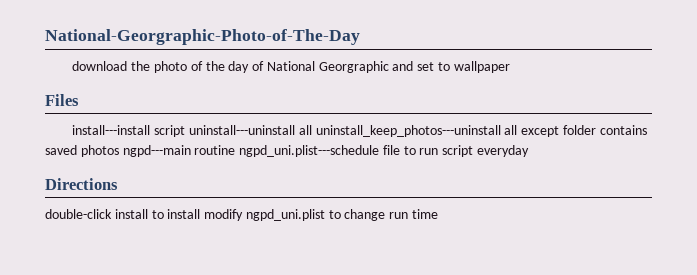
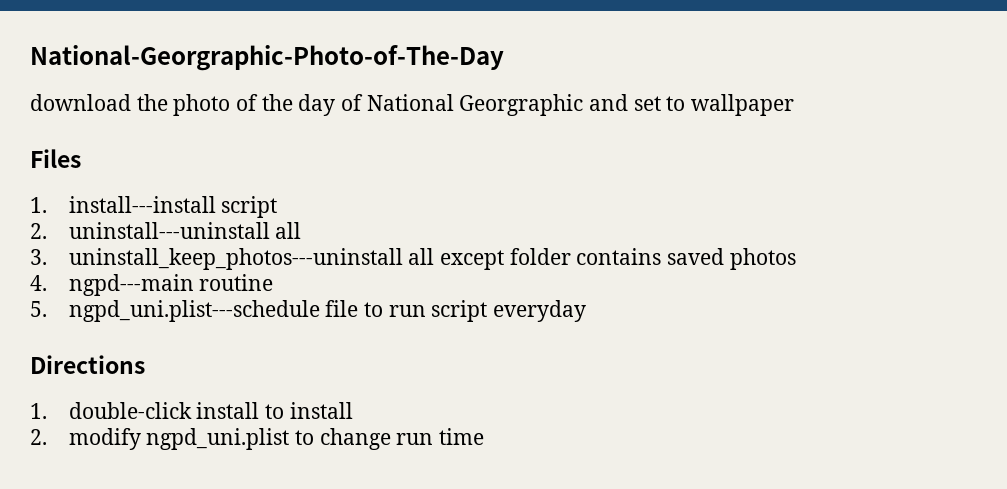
- install---install script uninstall---uninstall all uninstall_keep_photos---uninstall all except folder contains saved photos ngpd---main routine ngpd_uni.plist---schedule file to run script everyday
+ 1. install---install script
+ 2. uninstall---uninstall all
+ 3. uninstall_keep_photos---uninstall all except folder contains saved photos
+ 4. ngpd---main routine
+ 5. ngpd_uni.plist---schedule file to run script everyday
- double-click install to install modify ngpd_uni.plist to change run time
+ 1. double-click install to install
+ 2. modify ngpd_uni.plist to change run time

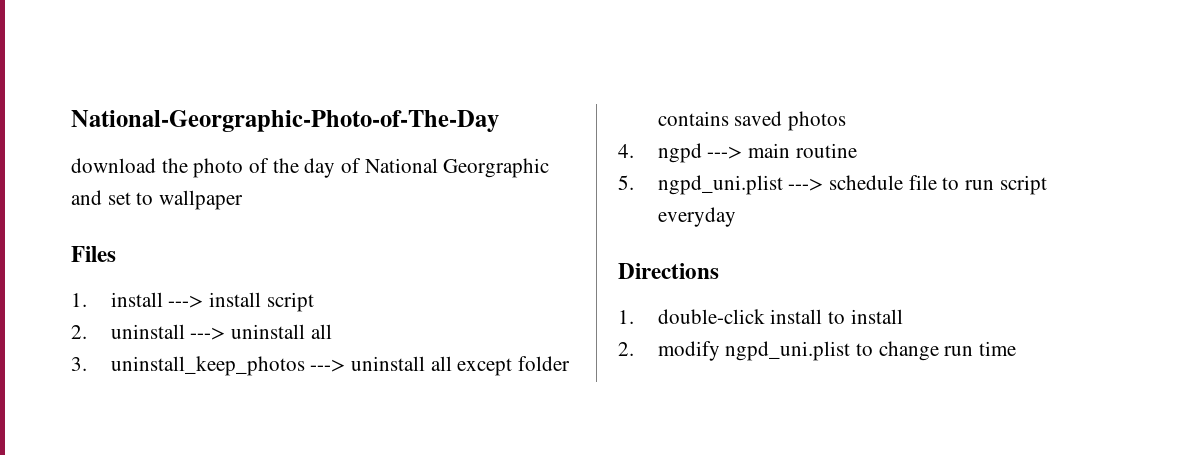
- 1. install---install script
+ 1. install ---> install script
- 2. uninstall---uninstall all
+ 2. uninstall ---> uninstall all
- 3. uninstall_keep_photos---uninstall all except folder contains saved photos
+ 3. uninstall_keep_photos ---> uninstall all except folder contains saved photos
- 4. ngpd---main routine
+ 4. ngpd ---> main routine
- 5. ngpd_uni.plist---schedule file to run script everyday
+ 5. ngpd_uni.plist ---> schedule file to run script everyday

